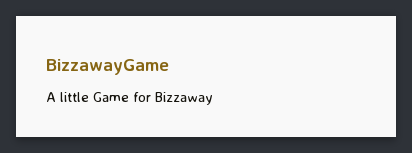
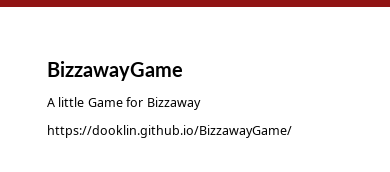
+ https://dooklin.github.io/BizzawayGame/

